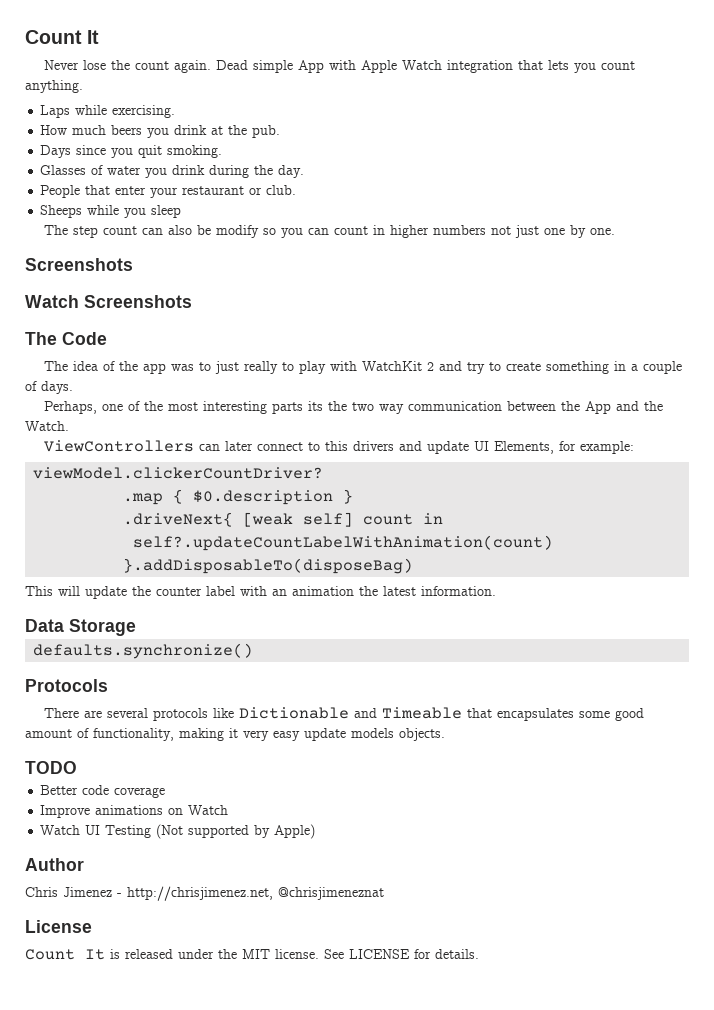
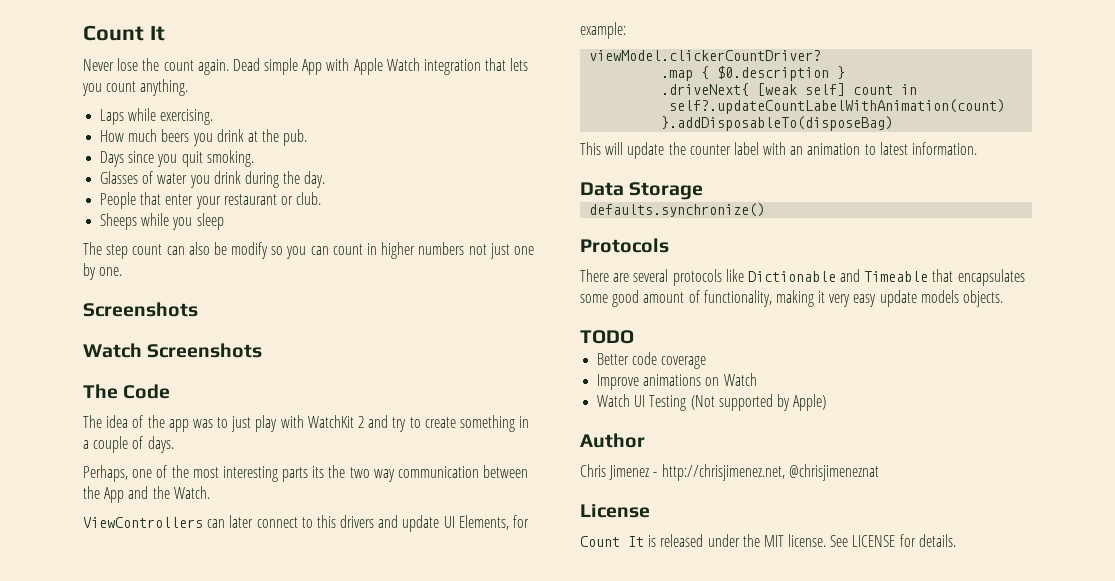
- The idea of the app was to just really to play with WatchKit 2 and try to create something in a couple of days.
+ The idea of the app was to just play with WatchKit 2 and try to create something in a couple of days.
- This will update the counter label with an animation the latest information.
+ This will update the counter label with an animation to latest information.

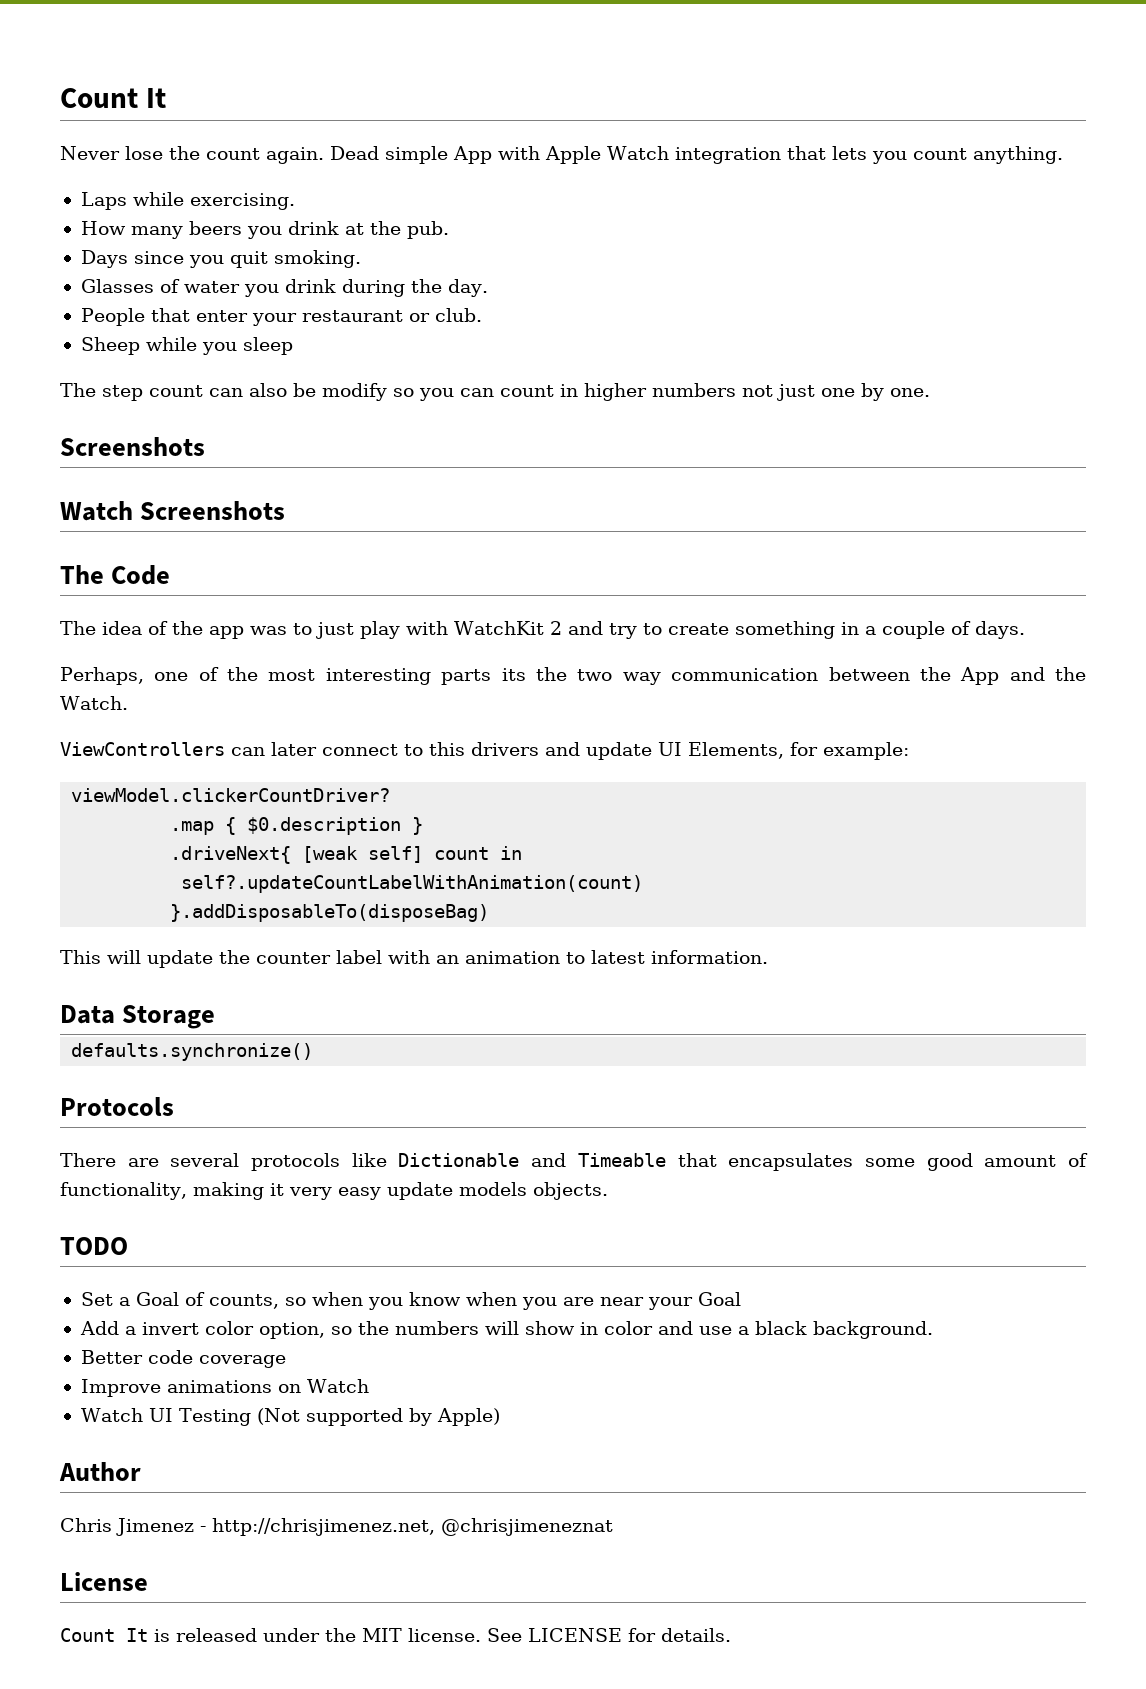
- How much beers you drink at the pub.
+ How many beers you drink at the pub.
- Sheeps while you sleep
+ Sheep while you sleep
+ Set a Goal of counts, so when you know when you are near your Goal
+ Add a invert color option, so the numbers will show in color and use a black background.

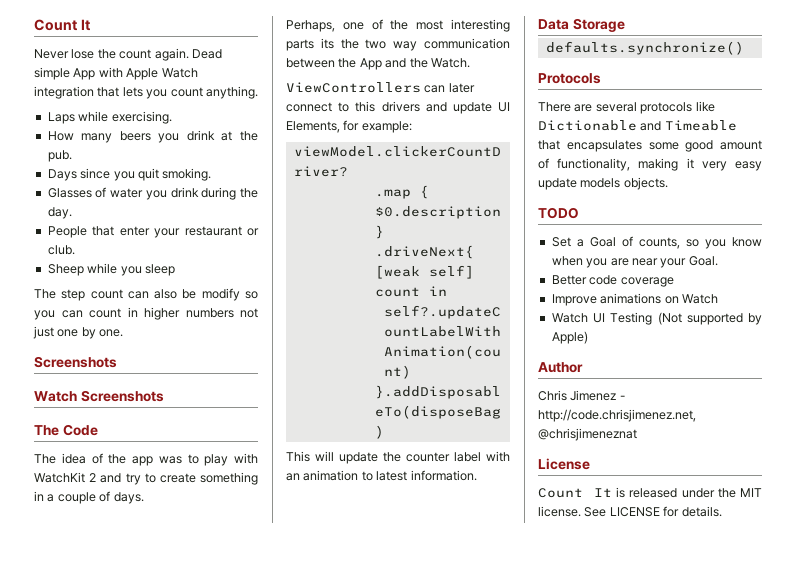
- The idea of the app was to just play with WatchKit 2 and try to create something in a couple of days.
+ The idea of the app was to play with WatchKit 2 and try to create something in a couple of days.
- Set a Goal of counts, so when you know when you are near your Goal
- Add a invert color option, so the numbers will show in color and use a black background.
+ Set a Goal of counts, so you know when you are near your Goal.
- Chris Jimenez - http://chrisjimenez.net, @chrisjimeneznat
+ Chris Jimenez - http://code.chrisjimenez.net, @chrisjimeneznat

